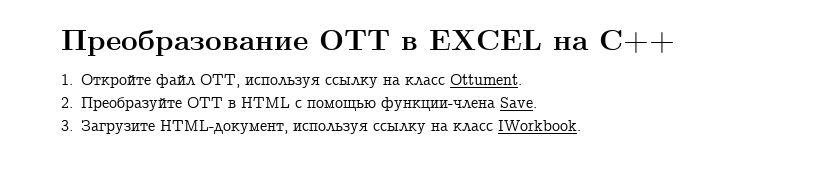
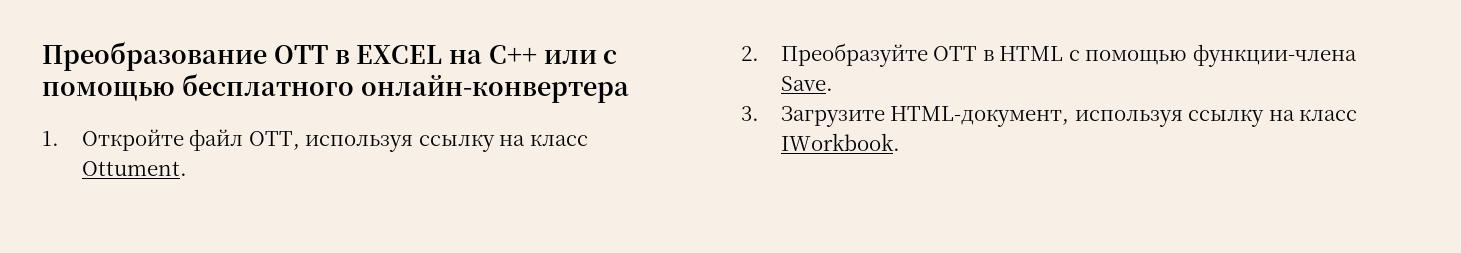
- Преобразование OTT в EXCEL на C++
+ Преобразование OTT в EXCEL на C++ или с помощью бесплатного онлайн-конвертера

